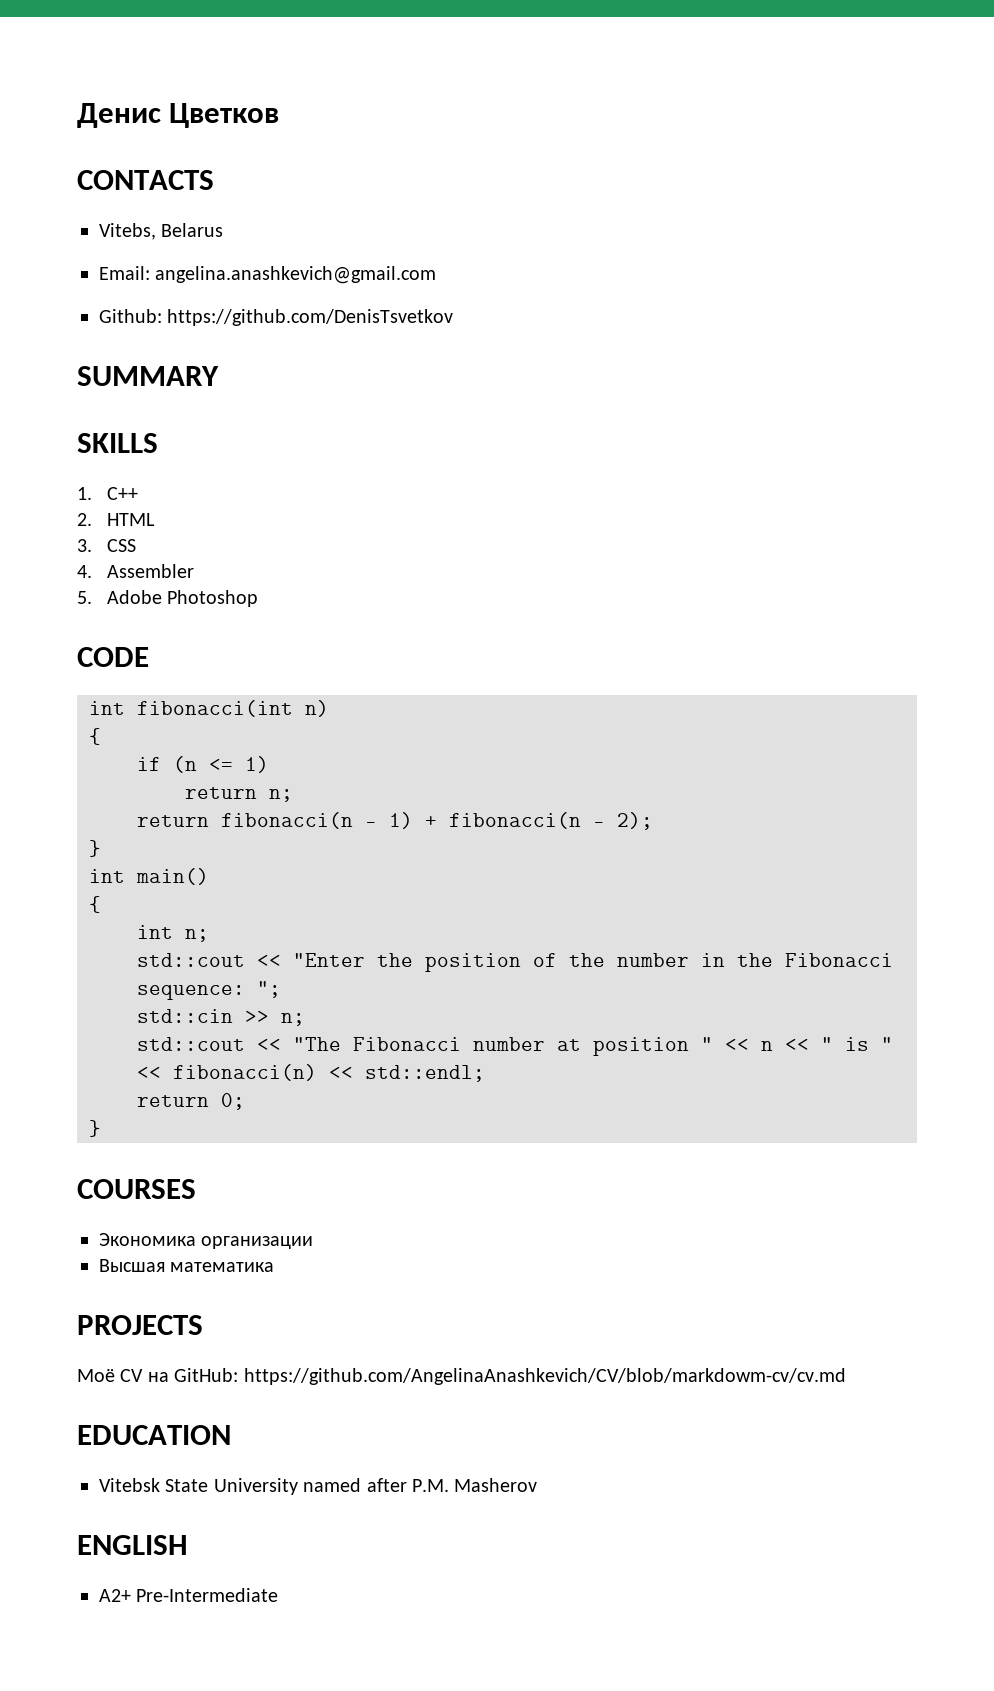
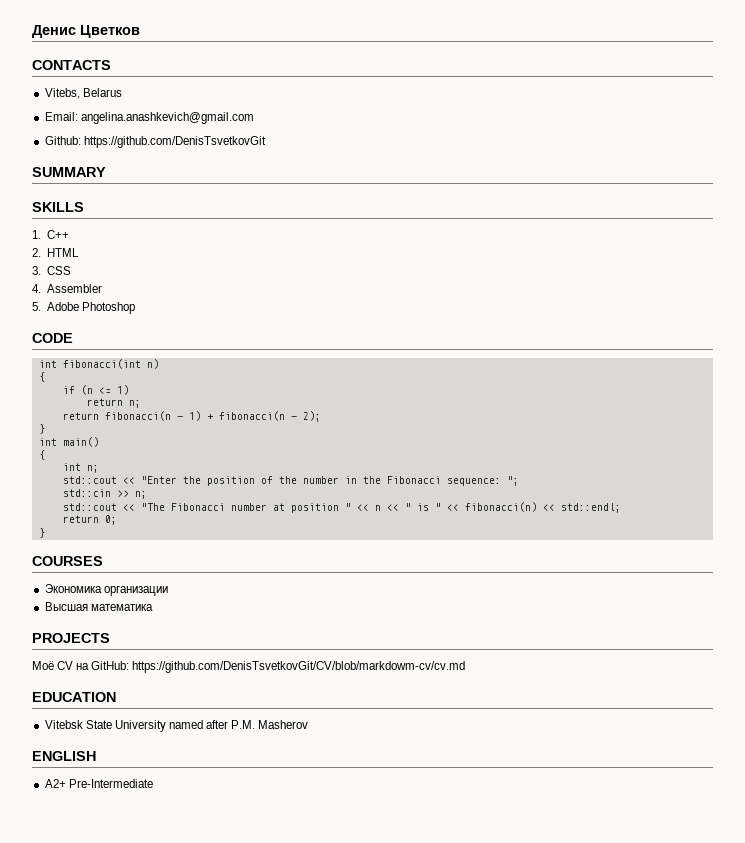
- Github: https://github.com/DenisTsvetkov
+ Github: https://github.com/DenisTsvetkovGit
- Моё СV на GitHub: https://github.com/AngelinaAnashkevich/CV/blob/markdowm-cv/cv.md
+ Моё СV на GitHub: https://github.com/DenisTsvetkovGit/CV/blob/markdowm-cv/cv.md

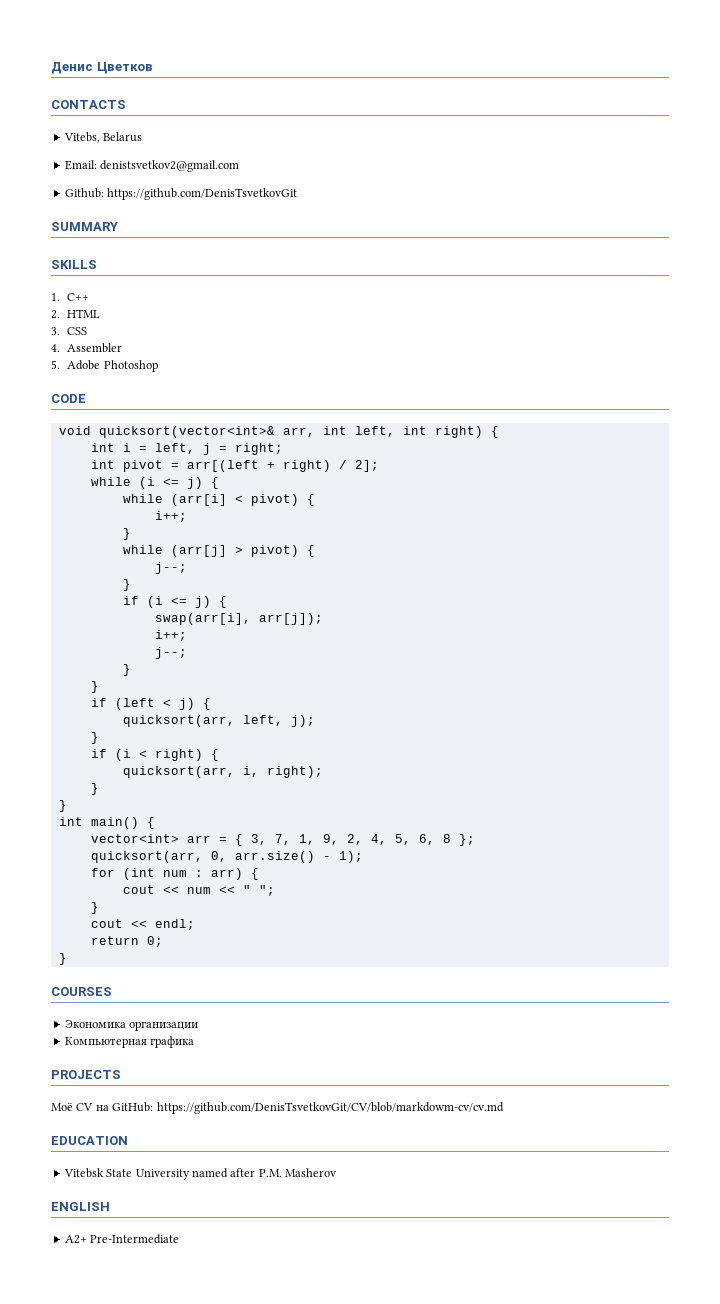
- Email: angelina.anashkevich@gmail.com
+ Email: denistsvetkov2@gmail.com
- int fibonacci(int n)
- {
- if (n <= 1)
- return n;
- return fibonacci(n - 1) + fibonacci(n - 2);
+ void quicksort(vector<int>& arr, int left, int right) {
+ int i = left, j = right;
+ int pivot = arr[(left + right) / 2];
+ while (i <= j) {
+ while (arr[i] < pivot) {
+ i++;
+ }
+ while (arr[j] > pivot) {
+ j--;
+ }
+ if (i <= j) {
+ swap(arr[i], arr[j]);
+ i++;
+ j--;
+ }
+ }
+ if (left < j) {
+ quicksort(arr, left, j);
+ }
+ if (i < right) {
+ quicksort(arr, i, right);
+ }
- int main()
- {
- int n;
- std::cout << "Enter the position of the number in the Fibonacci sequence: ";
- std::cin >> n;
- std::cout << "The Fibonacci number at position " << n << " is " << fibonacci(n) << std::endl;
+ int main() {
+ vector<int> arr = { 3, 7, 1, 9, 2, 4, 5, 6, 8 };
+ quicksort(arr, 0, arr.size() - 1);
+ for (int num : arr) {
+ cout << num << " ";
+ }
+ cout << endl;
- Высшая математика
+ Компьютерная графика

